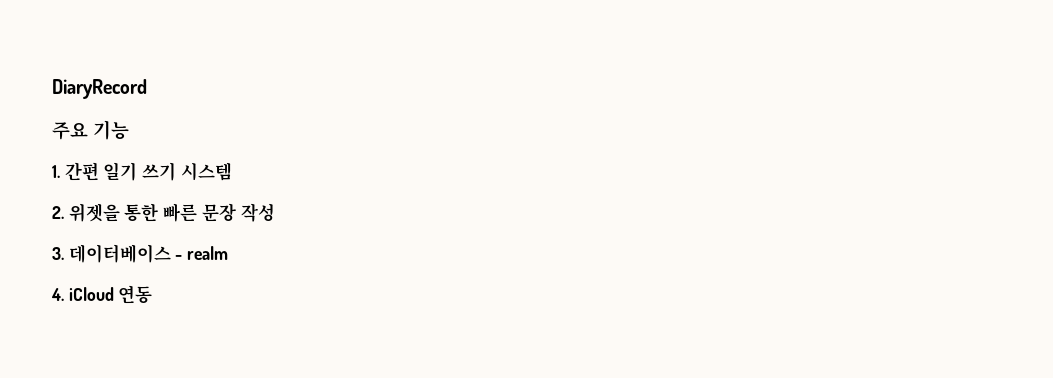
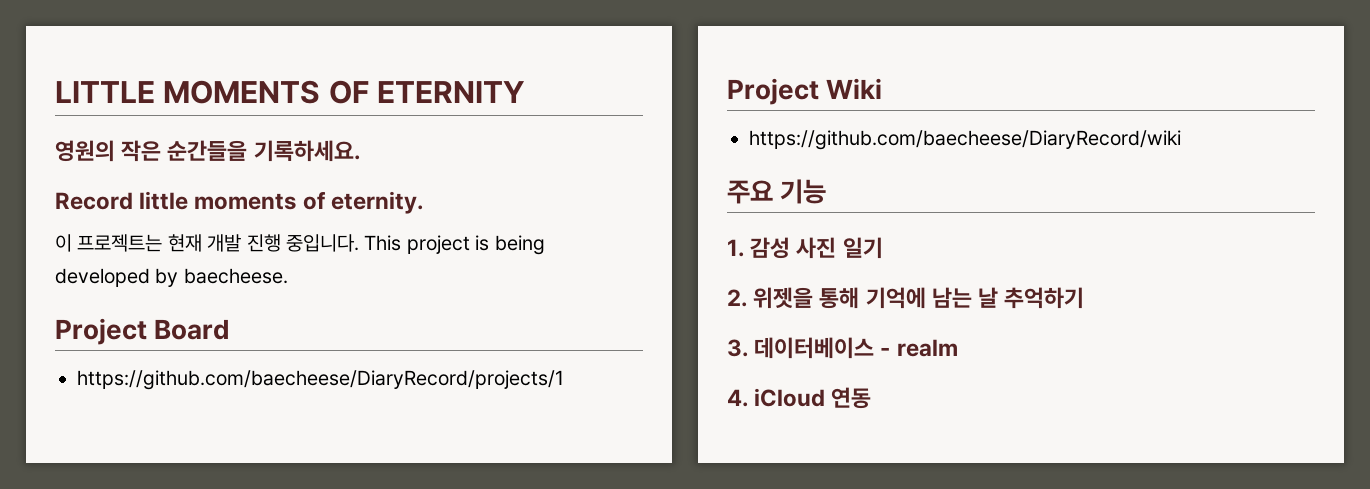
- DiaryRecord
+ LITTLE MOMENTS OF ETERNITY
+ 영원의 작은 순간들을 기록하세요.
+ Record little moments of eternity.
+ 이 프로젝트는 현재 개발 진행 중입니다. This project is being developed by baecheese.
+ Project Board
+ https://github.com/baecheese/DiaryRecord/projects/1
+ Project Wiki
+ https://github.com/baecheese/DiaryRecord/wiki
- 1. 간편 일기 쓰기 시스템
+ 1. 감성 사진 일기
- 2. 위젯을 통한 빠른 문장 작성
+ 2. 위젯을 통해 기억에 남는 날 추억하기

